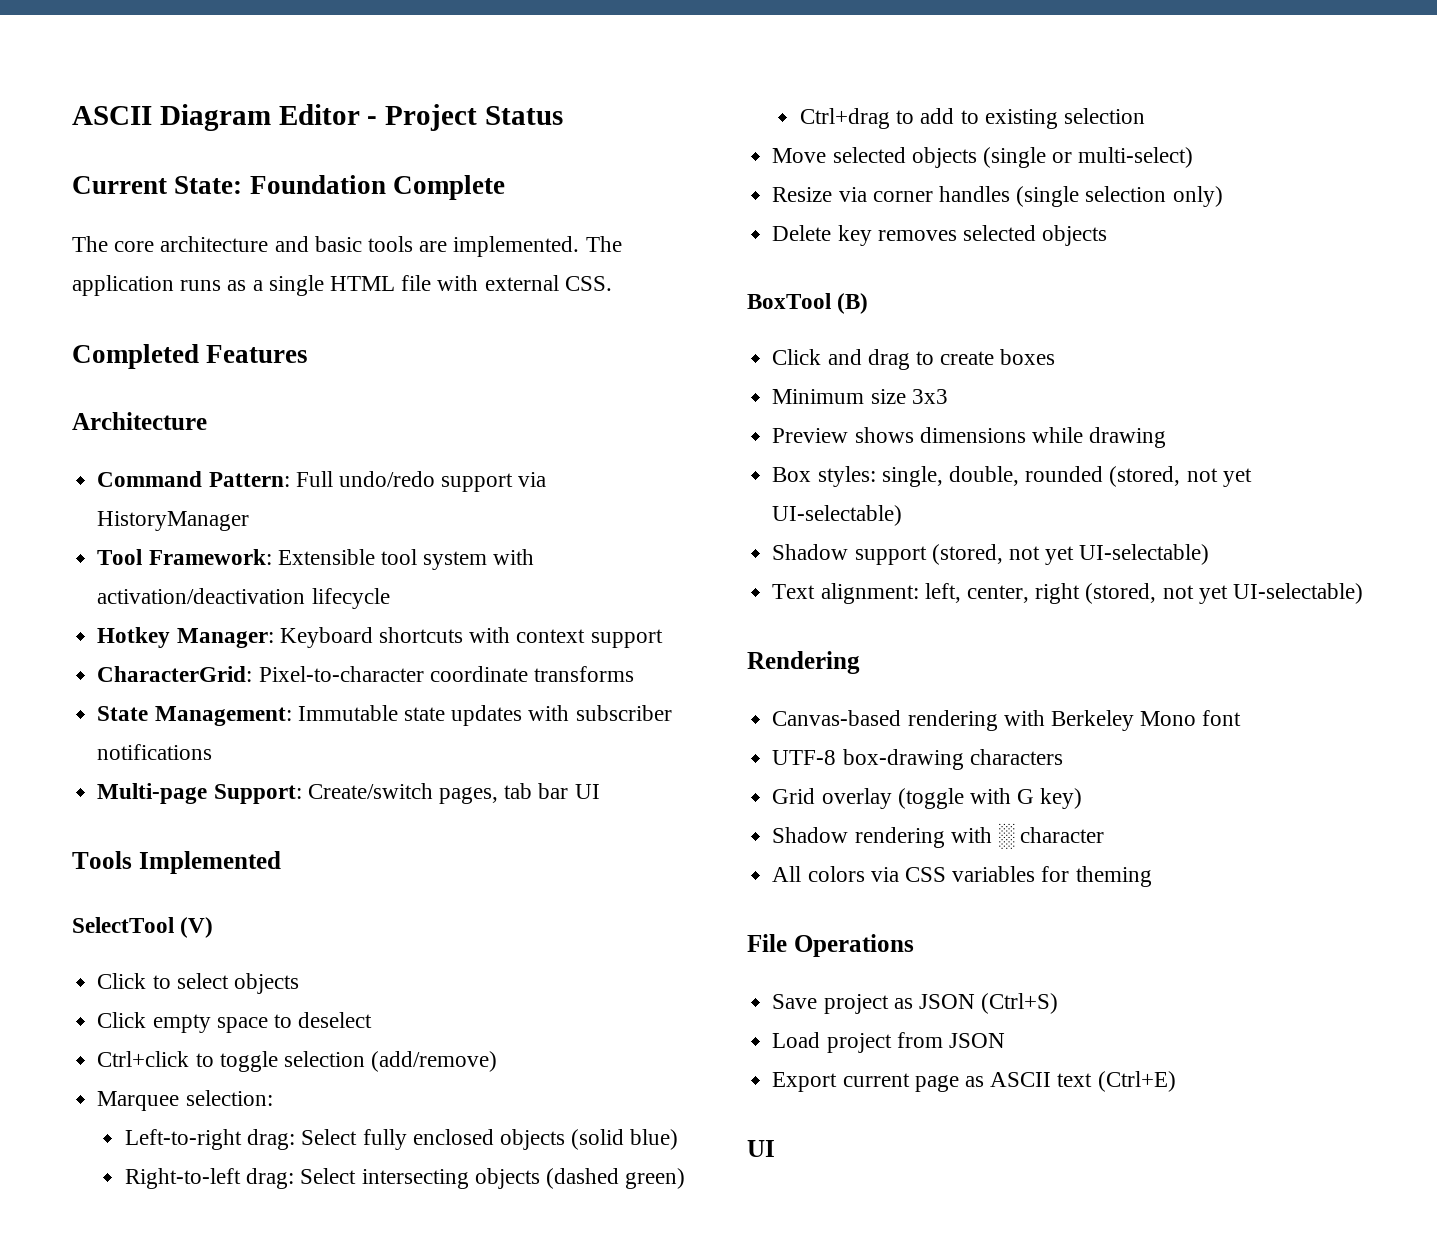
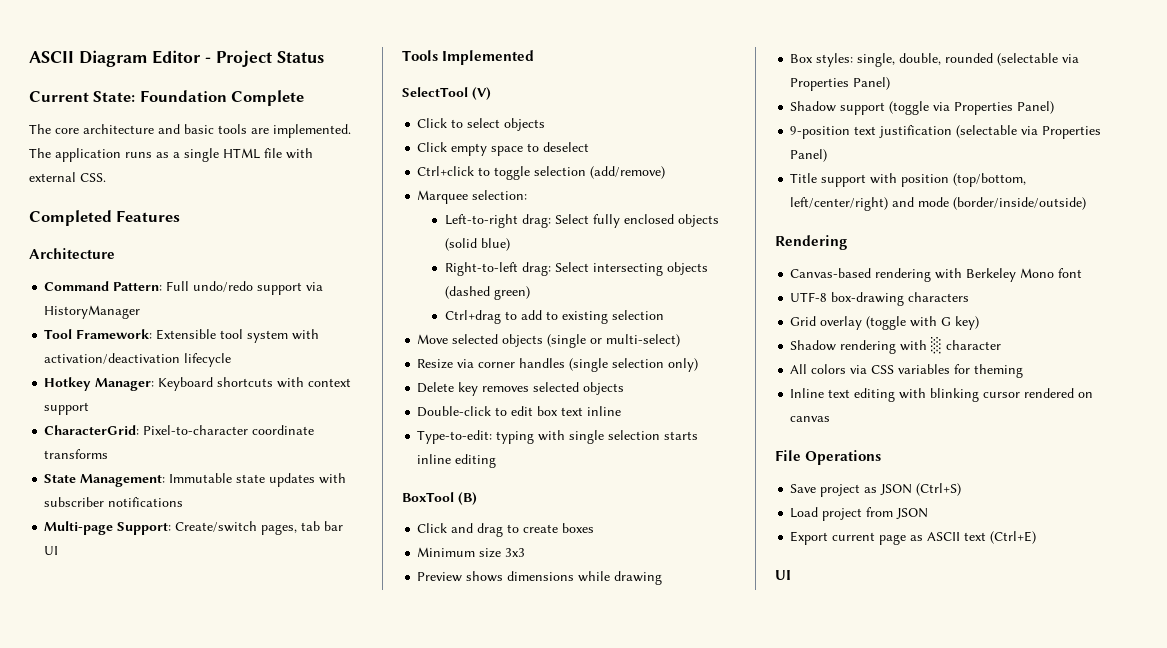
+ Double-click to edit box text inline
+ Type-to-edit: typing with single selection starts inline editing
- Box styles: single, double, rounded (stored, not yet UI-selectable)
- Shadow support (stored, not yet UI-selectable)
- Text alignment: left, center, right (stored, not yet UI-selectable)
+ Box styles: single, double, rounded (selectable via Properties Panel)
+ Shadow support (toggle via Properties Panel)
+ 9-position text justification (selectable via Properties Panel)
+ Title support with position (top/bottom, left/center/right) and mode (border/inside/outside)
+ Inline text editing with blinking cursor rendered on canvas

